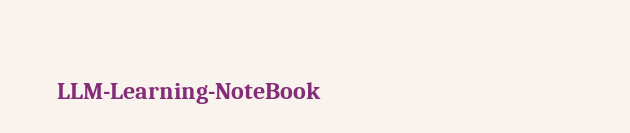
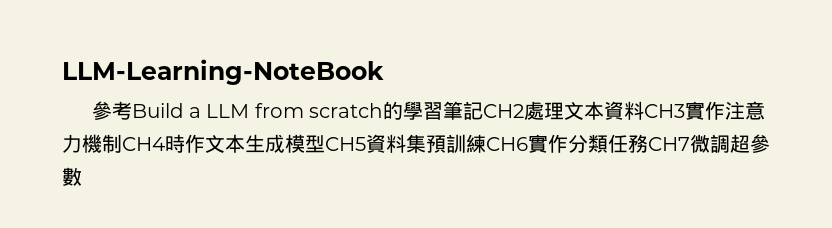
+ 參考Build a LLM from scratch的學習筆記CH2處理文本資料CH3實作注意力機制CH4時作文本生成模型CH5資料集預訓練CH6實作分類任務CH7微調超參數

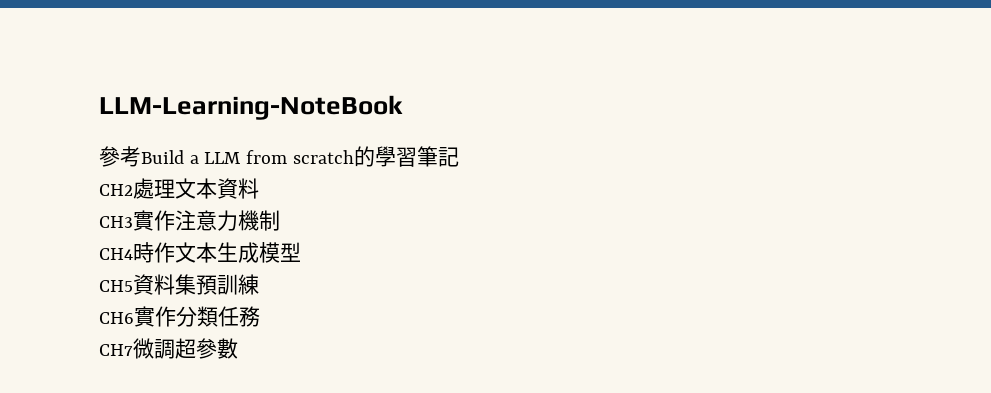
- 參考Build a LLM from scratch的學習筆記CH2處理文本資料CH3實作注意力機制CH4時作文本生成模型CH5資料集預訓練CH6實作分類任務CH7微調超參數
+ 參考Build a LLM from scratch的學習筆記
+ CH2處理文本資料
+ CH3實作注意力機制
+ CH4時作文本生成模型
+ CH5資料集預訓練
+ CH6實作分類任務
+ CH7微調超參數

